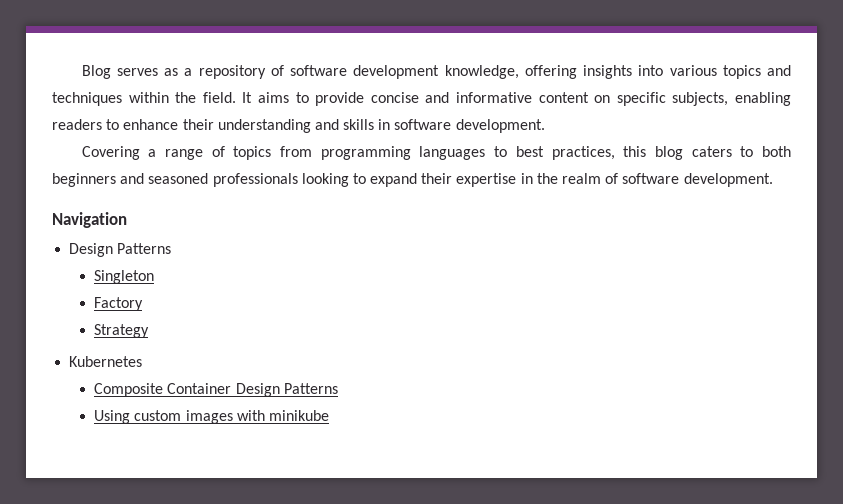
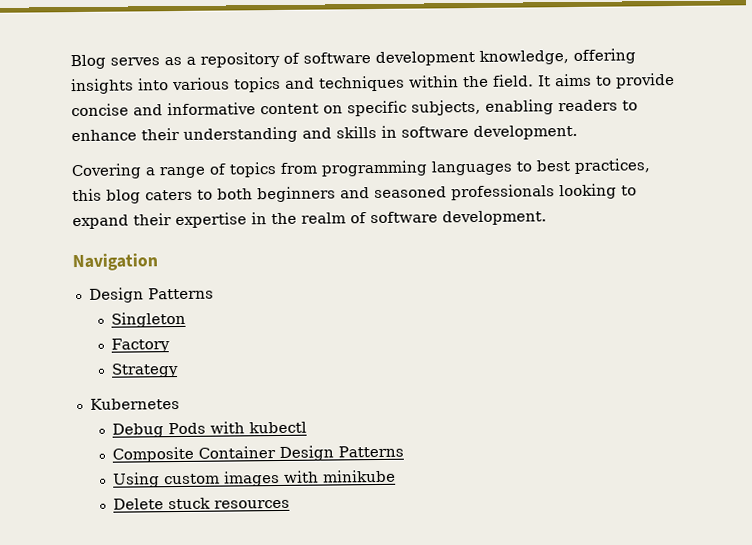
+ Debug Pods with kubectl
+ Delete stuck resources

